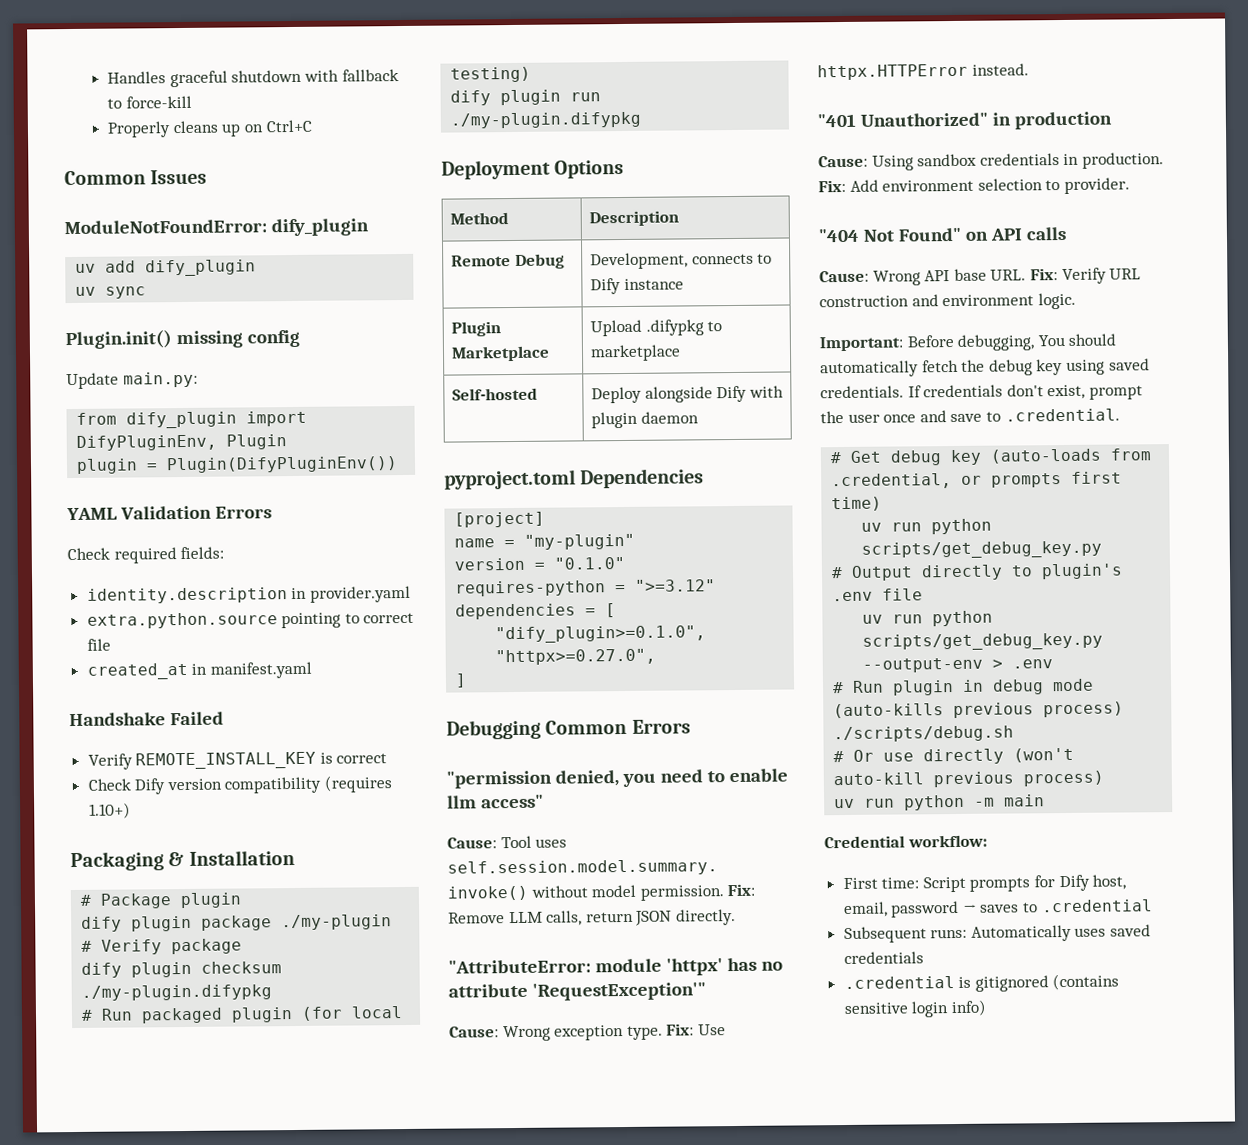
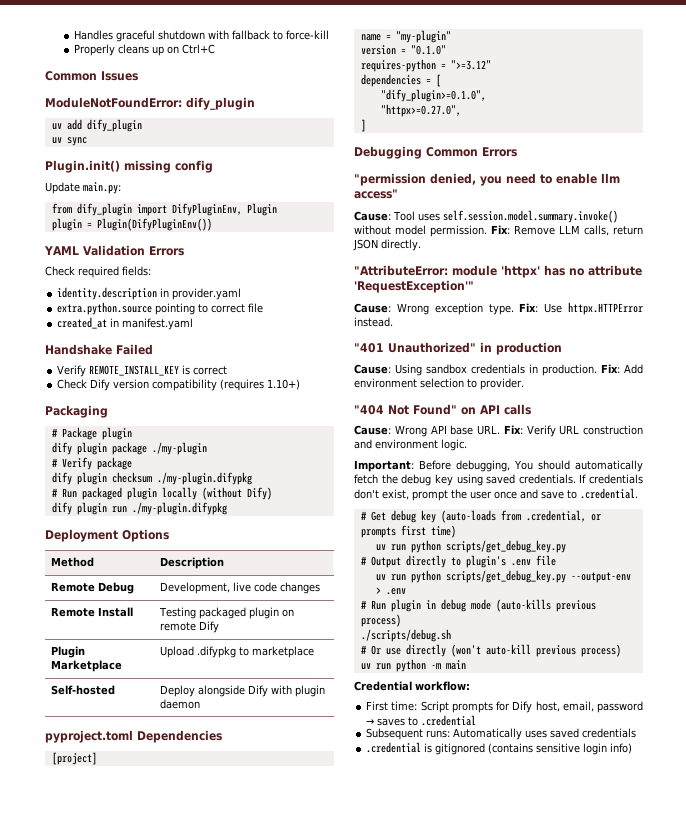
- Packaging & Installation
+ Packaging
- # Run packaged plugin (for local testing)
+ # Run packaged plugin locally (without Dify)
- Remote Debug | Development, connects to Dify instance
+ Remote Debug | Development, live code changes
+ Remote Install | Testing packaged plugin on remote Dify

